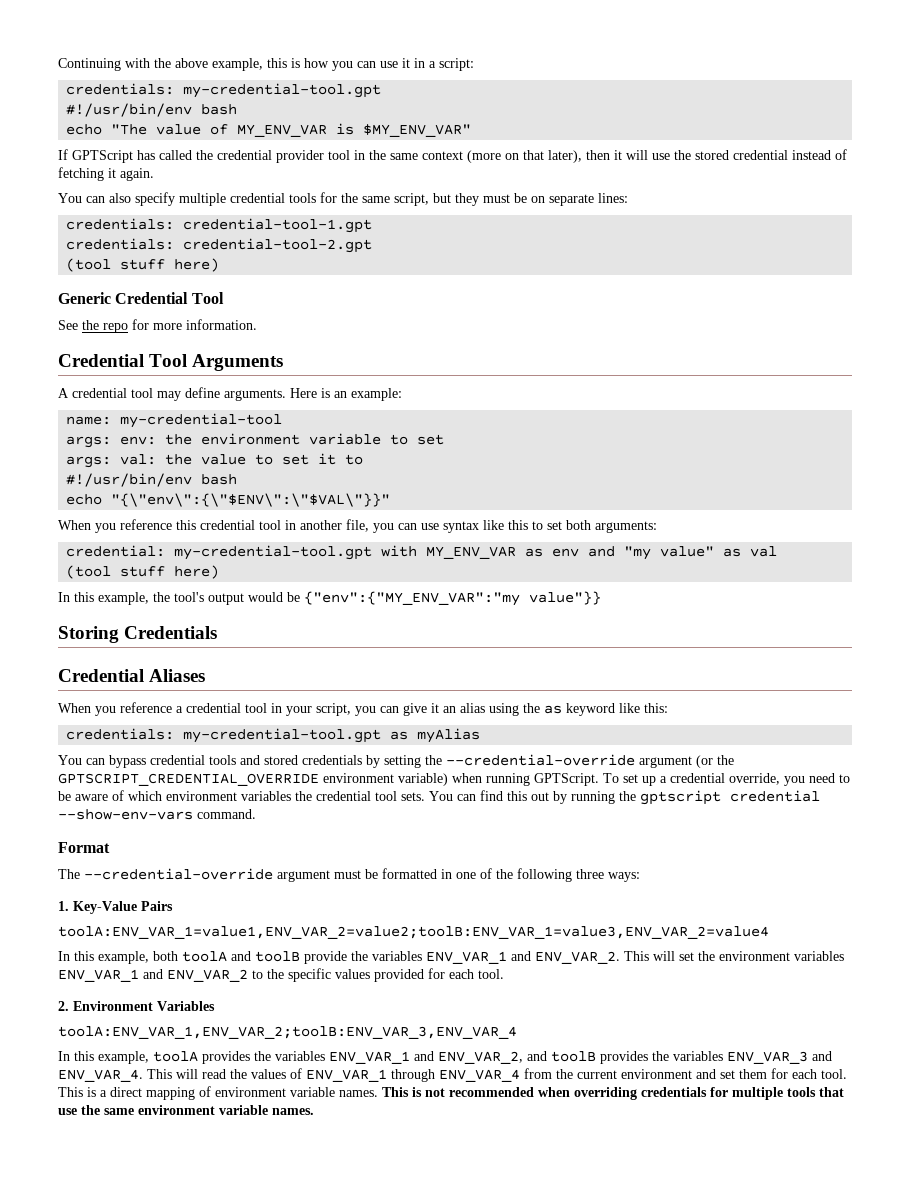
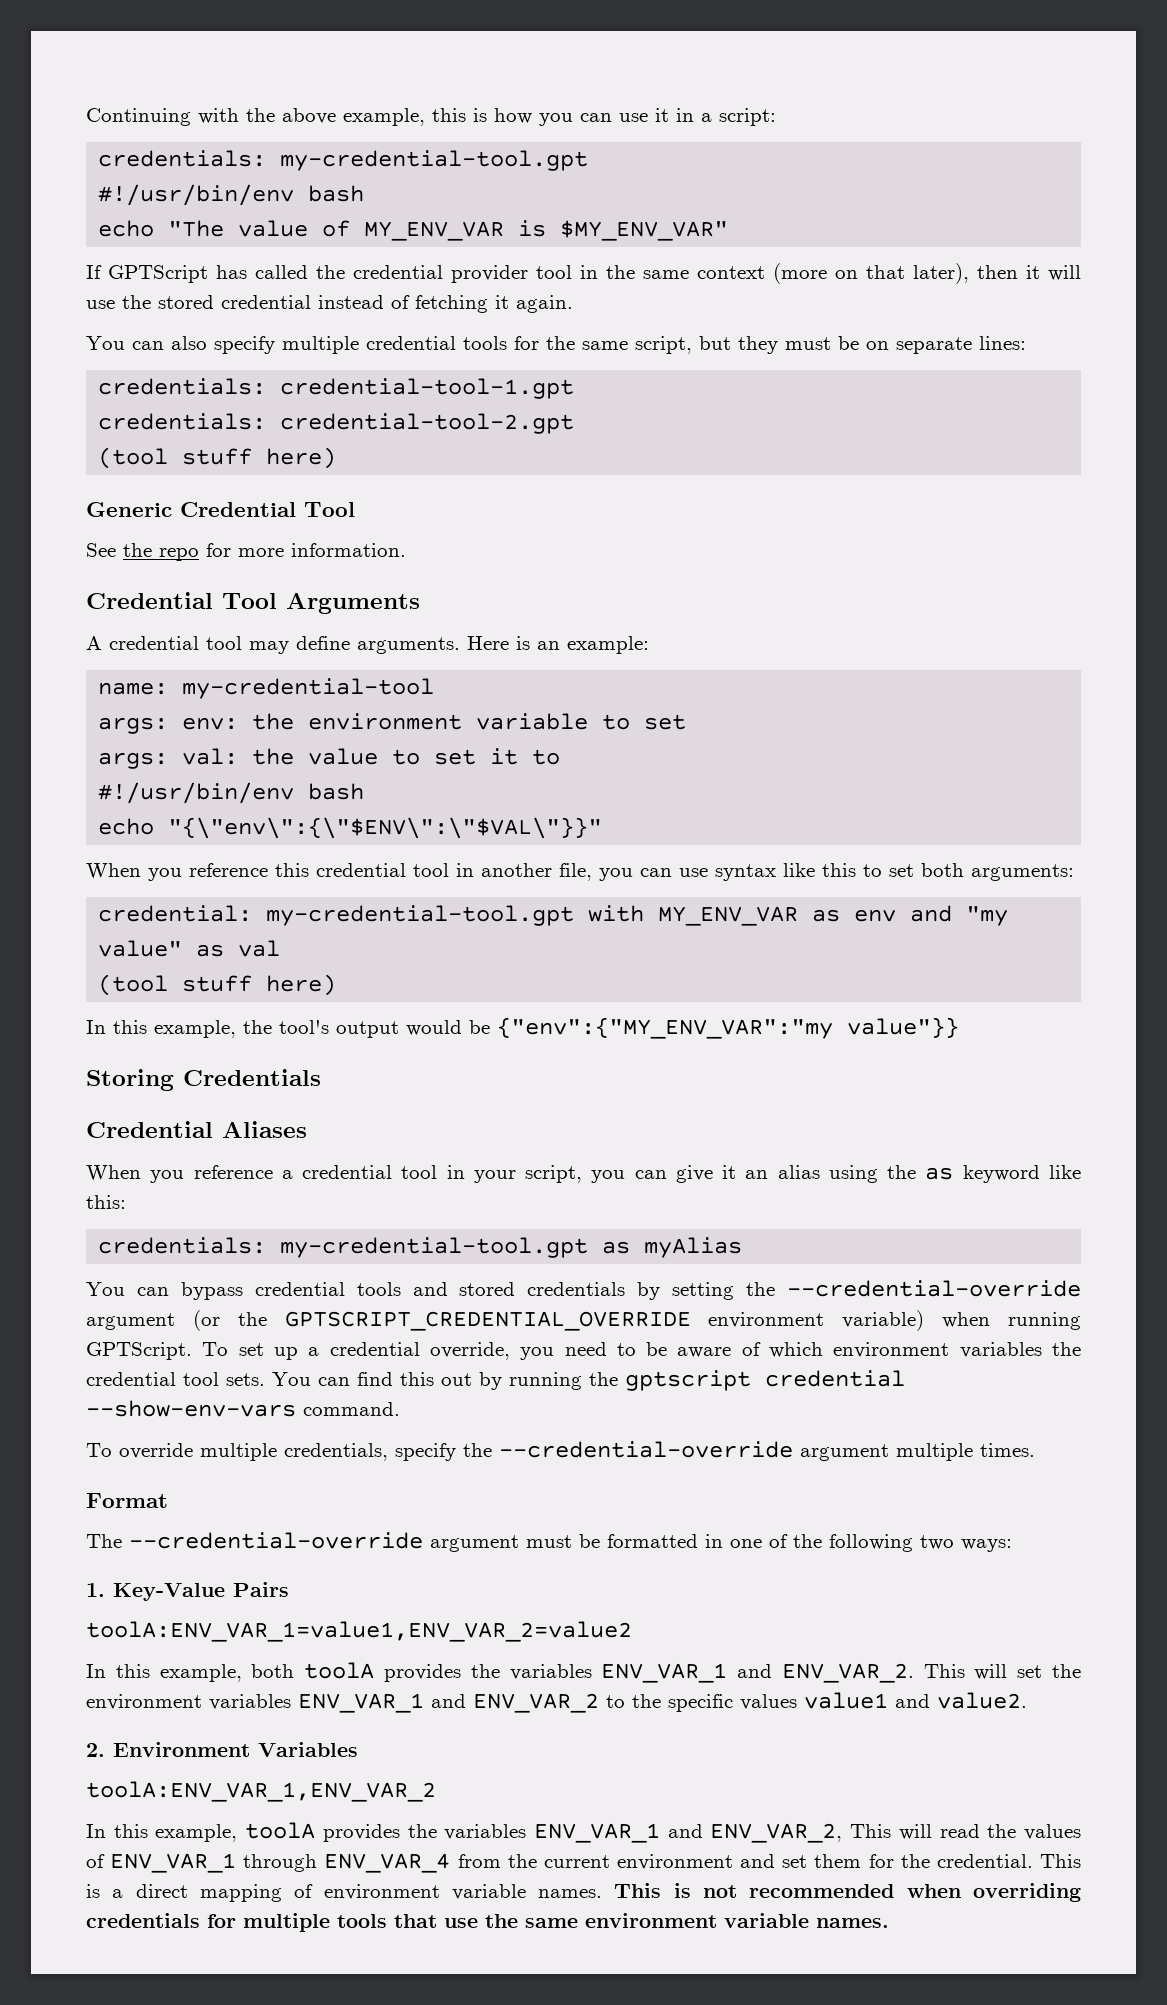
+ To override multiple credentials, specify the --credential-override argument multiple times.
- The --credential-override argument must be formatted in one of the following three ways:
+ The --credential-override argument must be formatted in one of the following two ways:
- toolA:ENV_VAR_1=value1,ENV_VAR_2=value2;toolB:ENV_VAR_1=value3,ENV_VAR_2=value4
+ toolA:ENV_VAR_1=value1,ENV_VAR_2=value2
- In this example, both toolA and toolB provide the variables ENV_VAR_1 and ENV_VAR_2.
+ In this example, both toolA provides the variables ENV_VAR_1 and ENV_VAR_2.
- This will set the environment variables ENV_VAR_1 and ENV_VAR_2 to the specific values provided for each tool.
+ This will set the environment variables ENV_VAR_1 and ENV_VAR_2 to the specific values value1 and value2.
- toolA:ENV_VAR_1,ENV_VAR_2;toolB:ENV_VAR_3,ENV_VAR_4
+ toolA:ENV_VAR_1,ENV_VAR_2
- In this example, toolA provides the variables ENV_VAR_1 and ENV_VAR_2, and toolB provides the variables ENV_VAR_3 and ENV_VAR_4. This will read the values of ENV_VAR_1 through ENV_VAR_4 from the current environment and set them for each tool.
+ In this example, toolA provides the variables ENV_VAR_1 and ENV_VAR_2, This will read the values of ENV_VAR_1 through ENV_VAR_4 from the current environment and set them for the credential.

